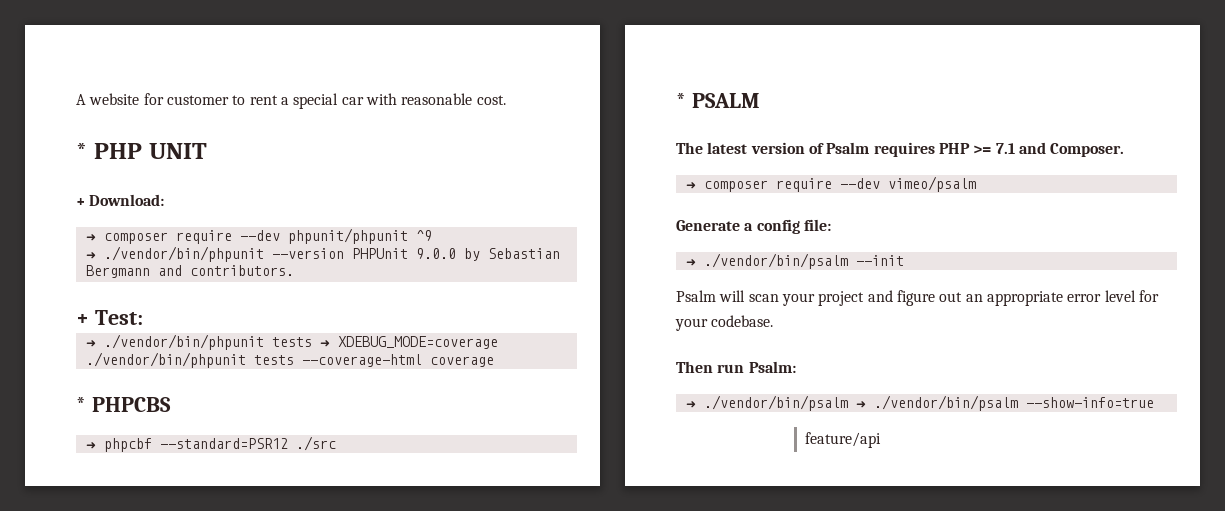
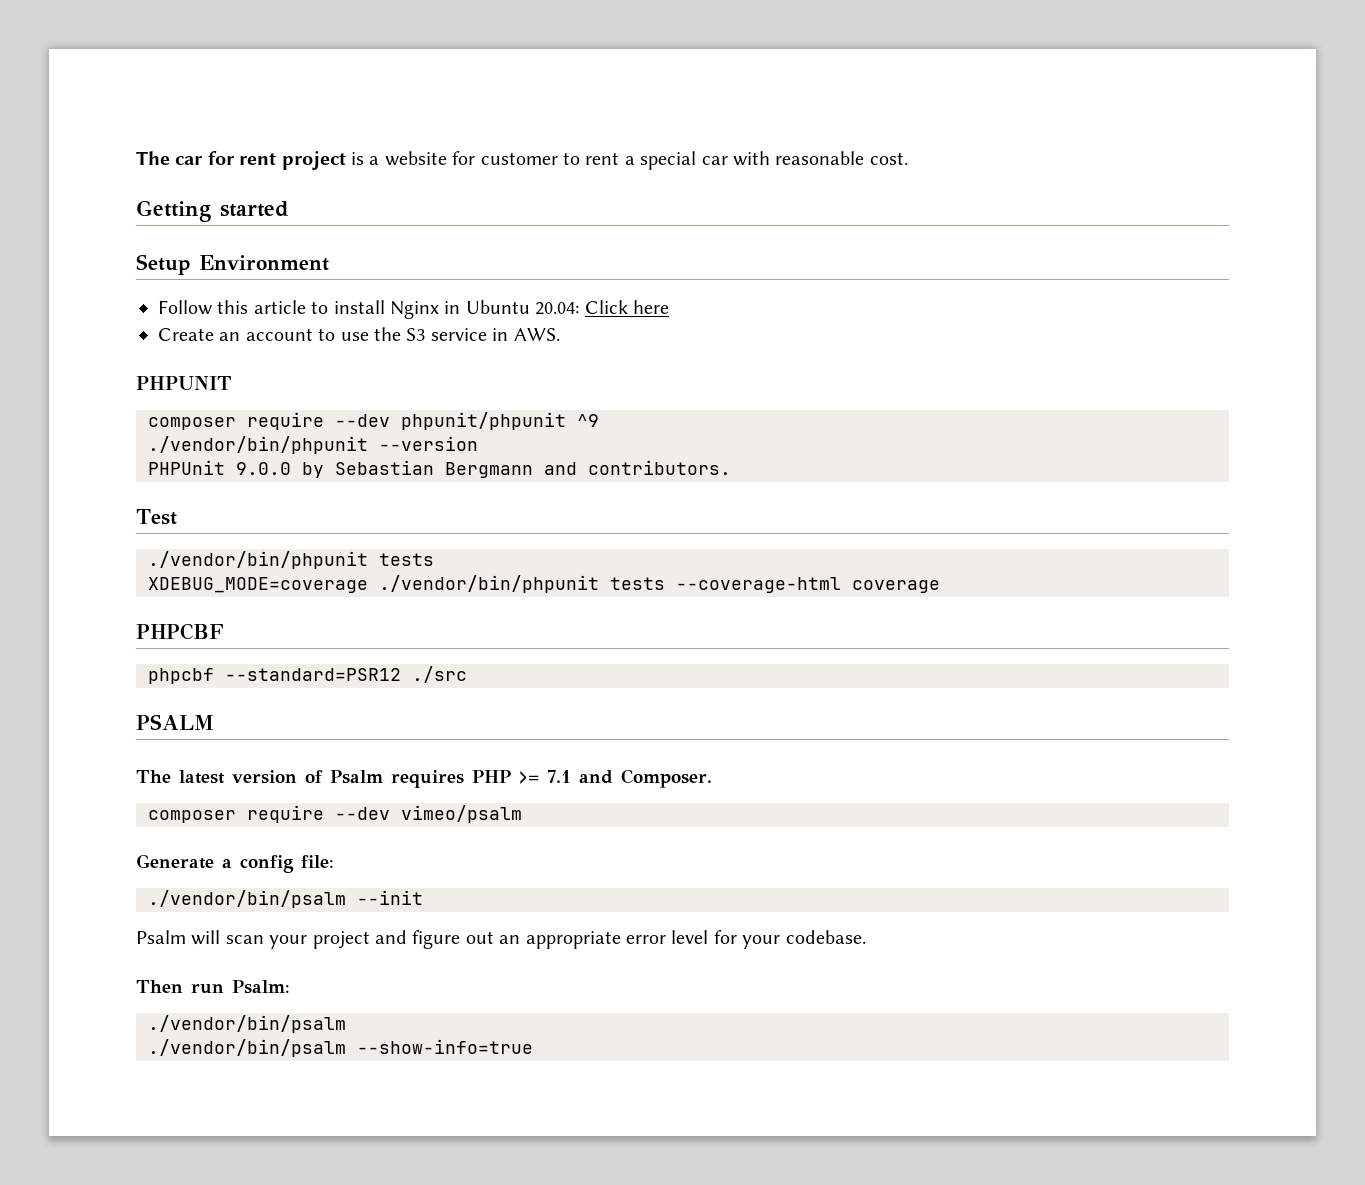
- A website for customer to rent a special car with reasonable cost.
+ The car for rent project is a website for customer to rent a special car with reasonable cost.
- * PHP UNIT
- + Download:
- ➜ composer require --dev phpunit/phpunit ^9
+ Getting started
+ Setup Environment
+ Follow this article to install Nginx in Ubuntu 20.04: Click here
+ Create an account to use the S3 service in AWS.
+ PHPUNIT
+ composer require --dev phpunit/phpunit ^9
- ➜ ./vendor/bin/phpunit --version PHPUnit 9.0.0 by Sebastian Bergmann and contributors.
+ ./vendor/bin/phpunit --version
+ PHPUnit 9.0.0 by Sebastian Bergmann and contributors.
- + Test:
- ➜ ./vendor/bin/phpunit tests ➜ XDEBUG_MODE=coverage ./vendor/bin/phpunit tests --coverage-html coverage
+ Test
+ ./vendor/bin/phpunit tests
+ XDEBUG_MODE=coverage ./vendor/bin/phpunit tests --coverage-html coverage
- * PHPCBS
- ➜ phpcbf --standard=PSR12 ./src
+ PHPCBF
+ phpcbf --standard=PSR12 ./src
- * PSALM
+ PSALM
- ➜ composer require --dev vimeo/psalm
+ composer require --dev vimeo/psalm
- ➜ ./vendor/bin/psalm --init
+ ./vendor/bin/psalm --init
  Then run Psalm:
- ➜ ./vendor/bin/psalm ➜ ./vendor/bin/psalm --show-info=true
+ ./vendor/bin/psalm
+ ./vendor/bin/psalm --show-info=true
- feature/api

